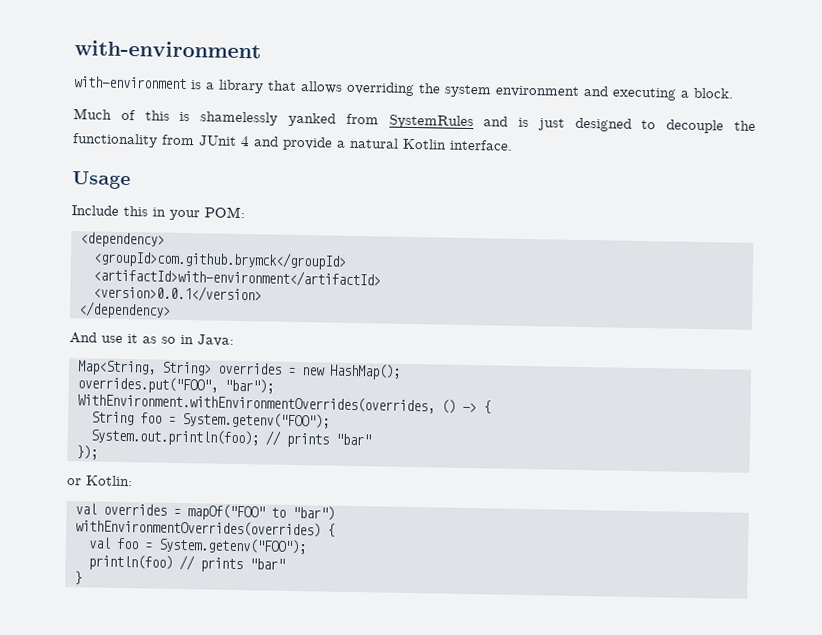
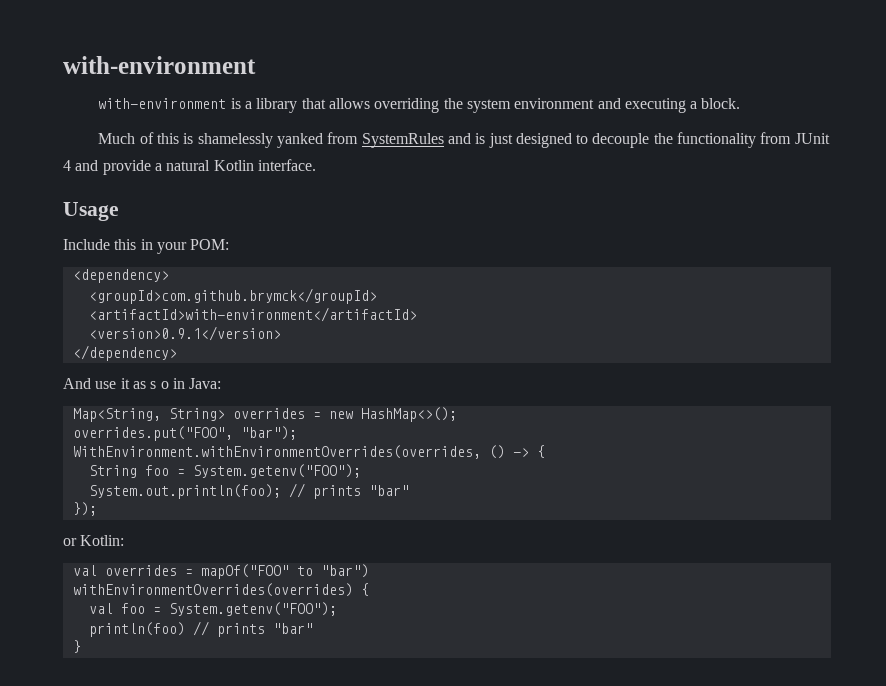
- <version>0.0.1</version>
+ <version>0.9.1</version>
- And use it as so in Java:
+ And use it as s o in Java:
- Map<String, String> overrides = new HashMap();
+ Map<String, String> overrides = new HashMap<>();

